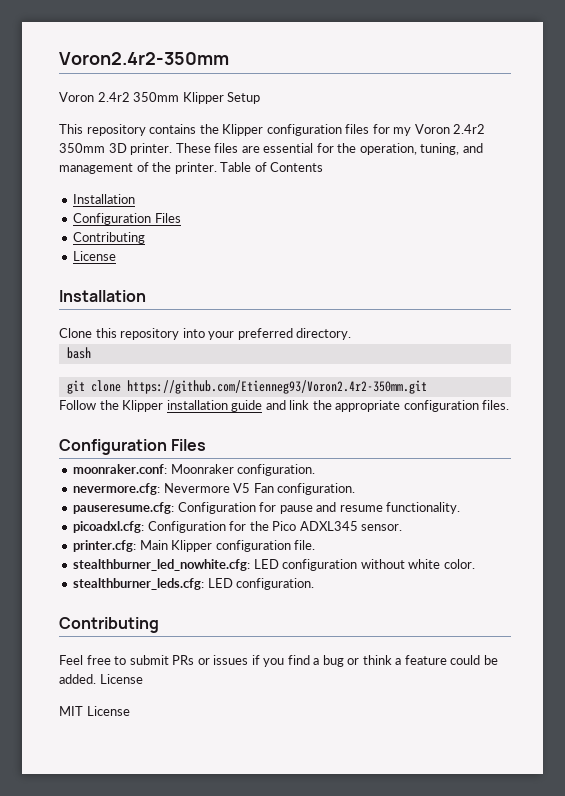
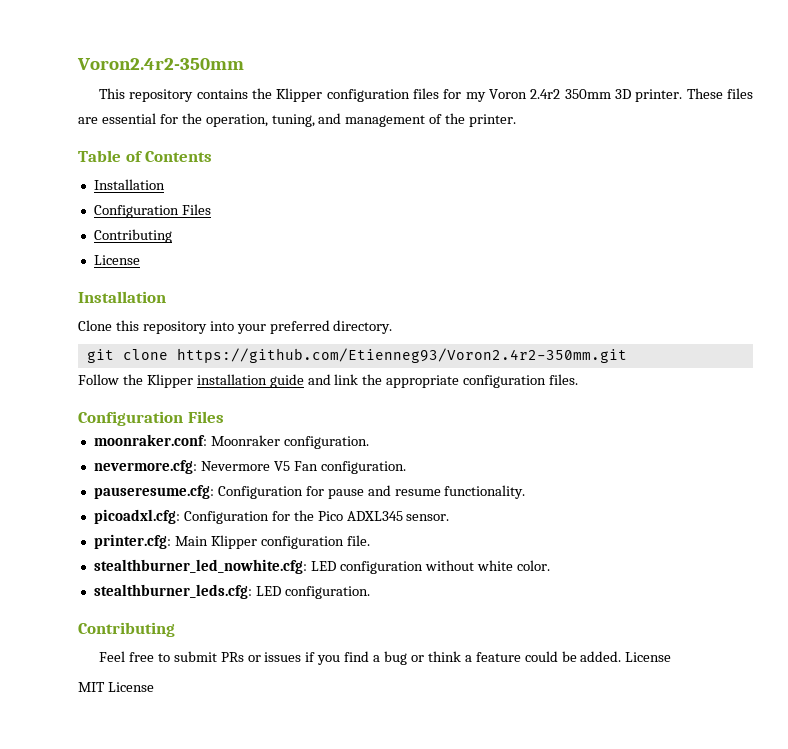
- Voron 2.4r2 350mm Klipper Setup
- These files are essential for the operation, tuning, and management of the printer. Table of Contents
+ These files are essential for the operation, tuning, and management of the printer.
+ Table of Contents
- bash

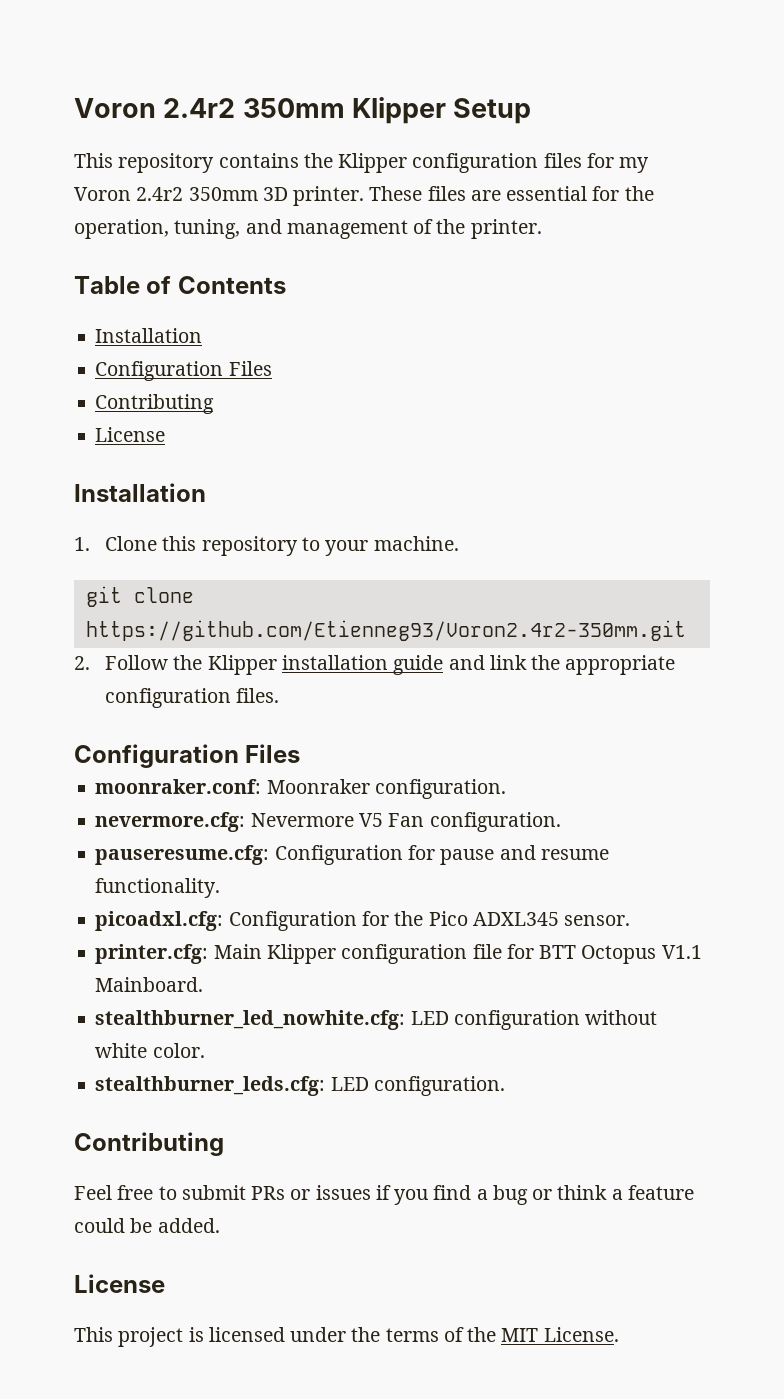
- Voron2.4r2-350mm
+ Voron 2.4r2 350mm Klipper Setup
- Clone this repository into your preferred directory.
+ 1. Clone this repository to your machine.
- Follow the Klipper installation guide and link the appropriate configuration files.
+ 2. Follow the Klipper installation guide and link the appropriate configuration files.
- printer.cfg: Main Klipper configuration file.
+ printer.cfg: Main Klipper configuration file for BTT Octopus V1.1 Mainboard.
- Feel free to submit PRs or issues if you find a bug or think a feature could be added. License
- MIT License
+ Feel free to submit PRs or issues if you find a bug or think a feature could be added.
+ License
+ This project is licensed under the terms of the MIT License.

